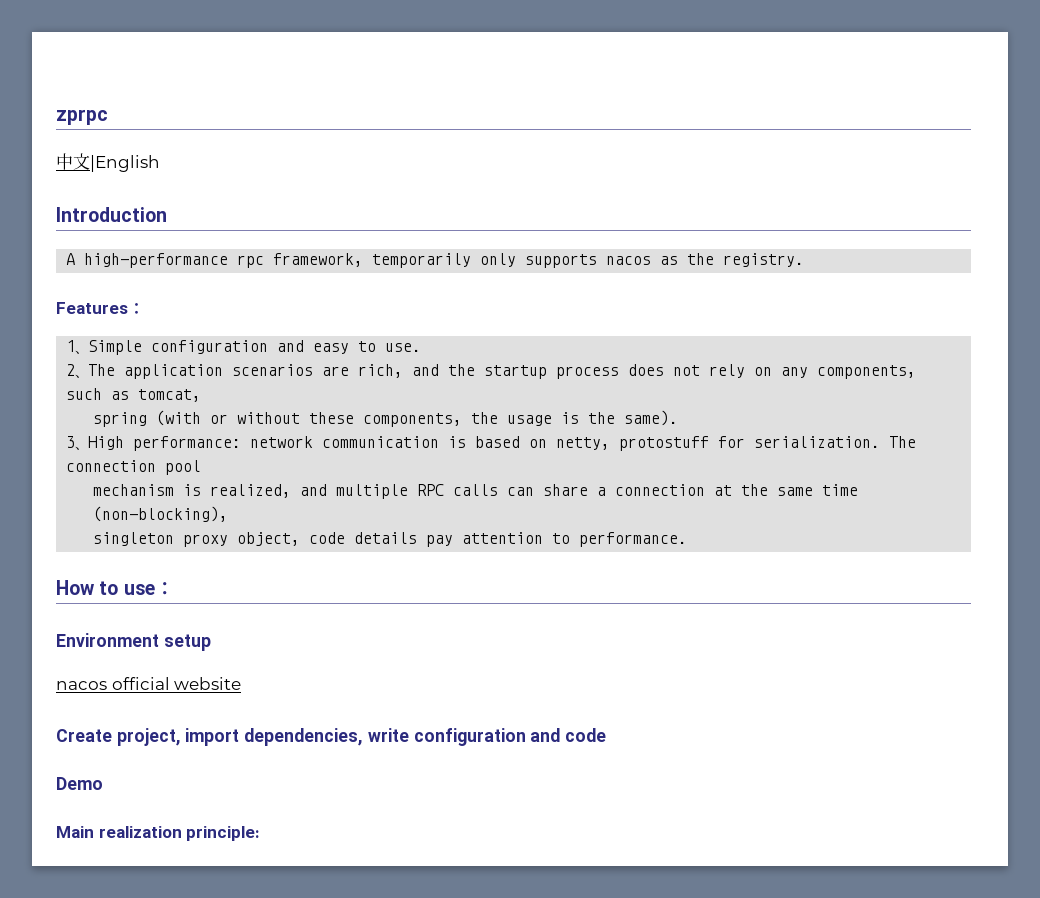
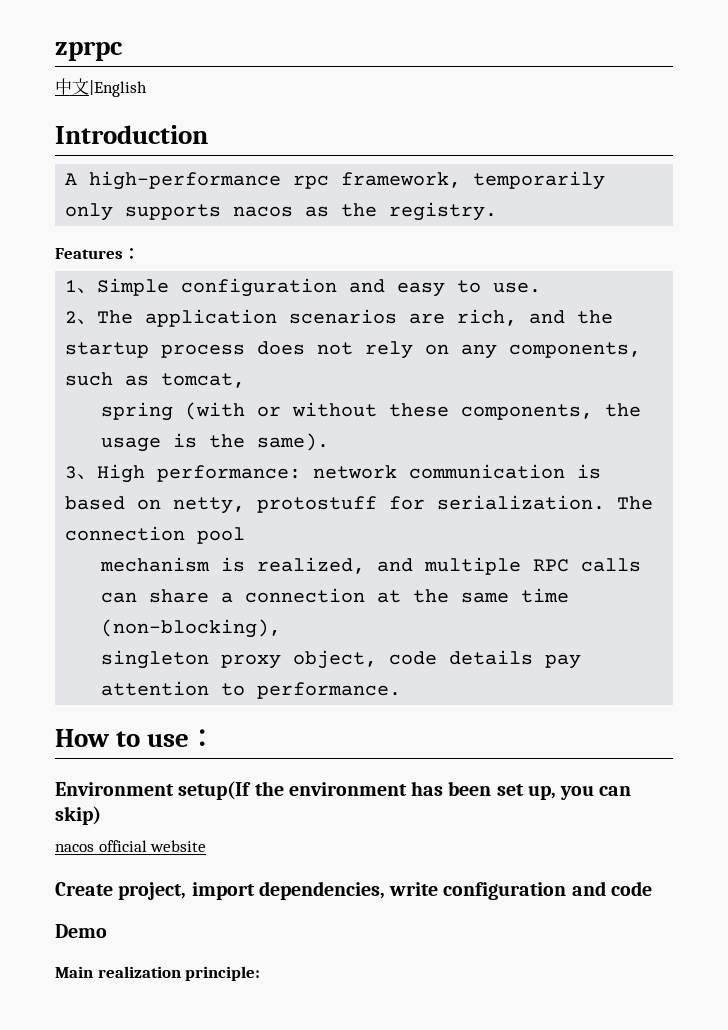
- Environment setup
+ Environment setup(If the environment has been set up, you can skip)

